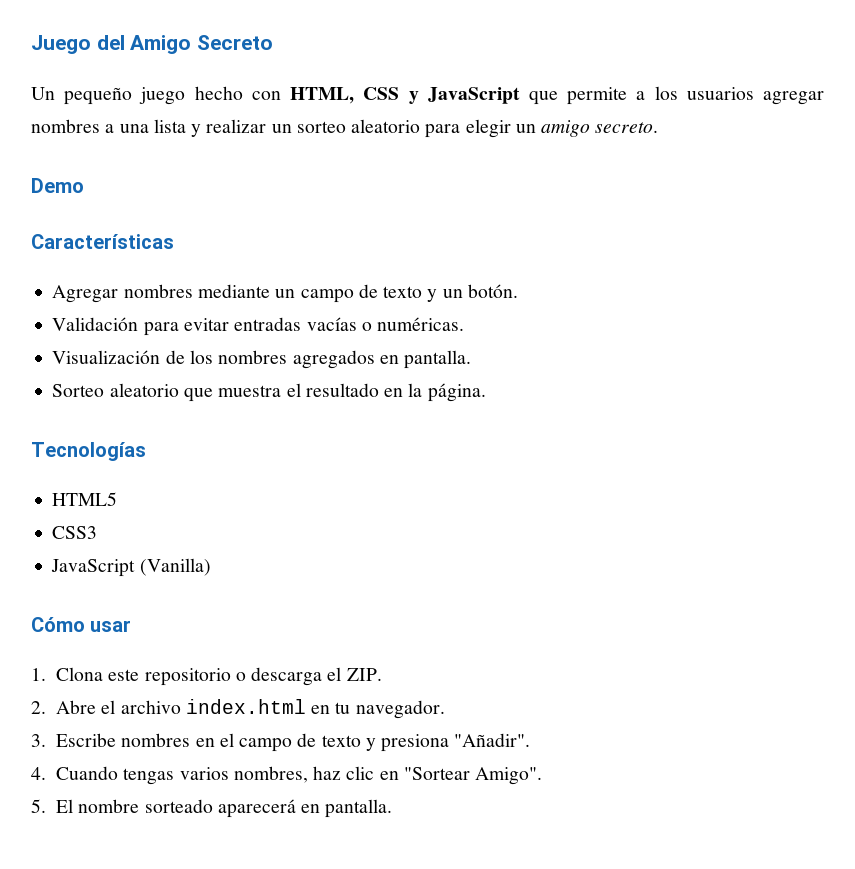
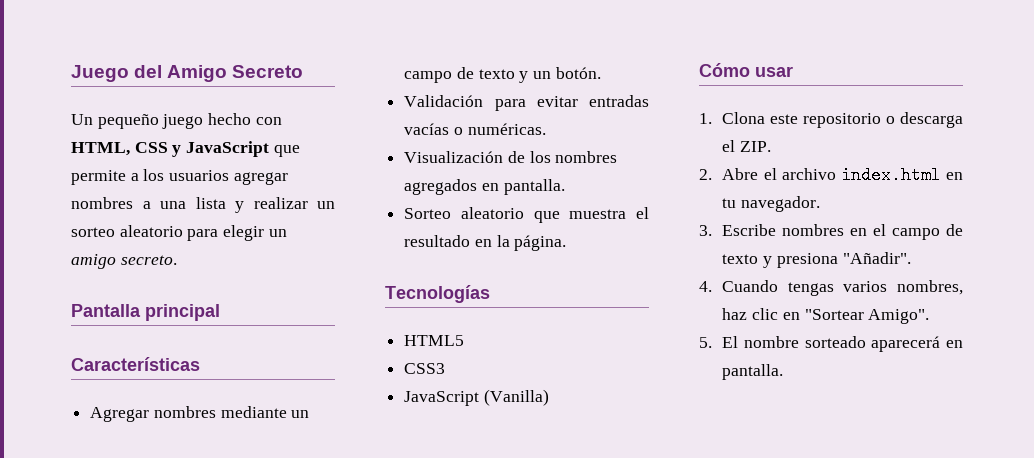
- Demo
+ Pantalla principal

